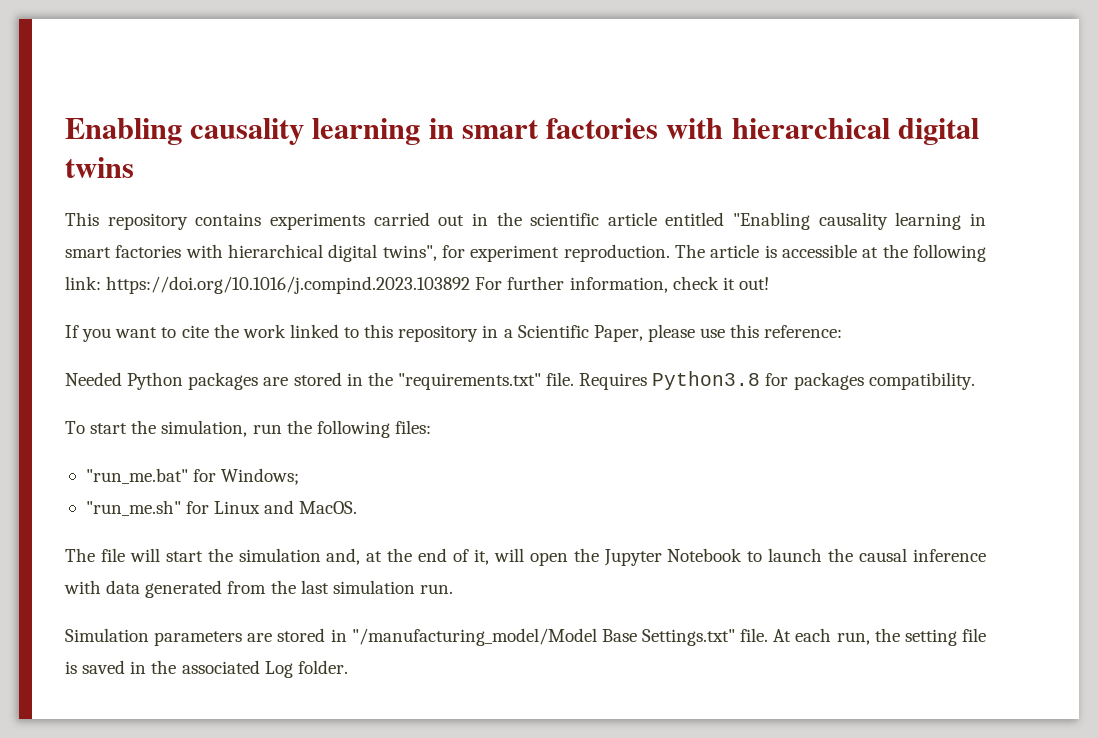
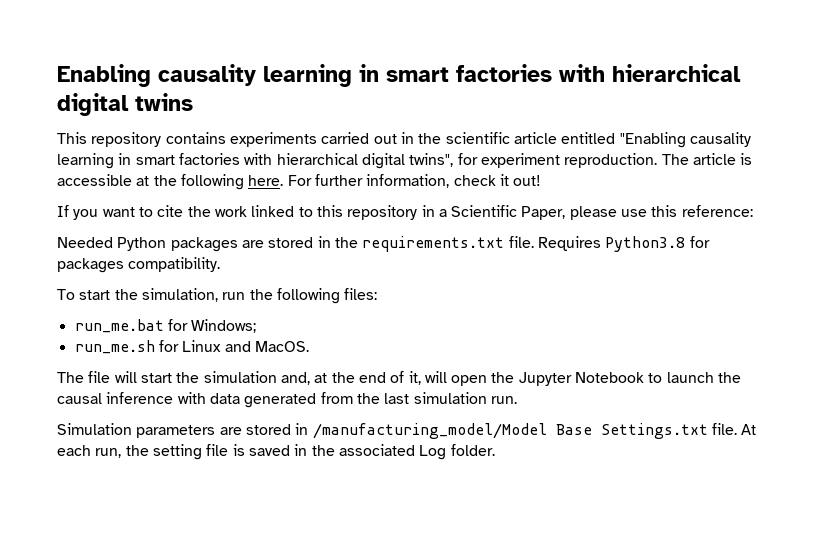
- The article is accessible at the following link: https://doi.org/10.1016/j.compind.2023.103892 For further information, check it out!
+ The article is accessible at the following here. For further information, check it out!
- Needed Python packages are stored in the "requirements.txt" file.
+ Needed Python packages are stored in the requirements.txt file.
- "run_me.bat" for Windows;
+ run_me.bat for Windows;
- "run_me.sh" for Linux and MacOS.
+ run_me.sh for Linux and MacOS.
- Simulation parameters are stored in "/manufacturing_model/Model Base Settings.txt" file.
+ Simulation parameters are stored in /manufacturing_model/Model Base Settings.txt file.

